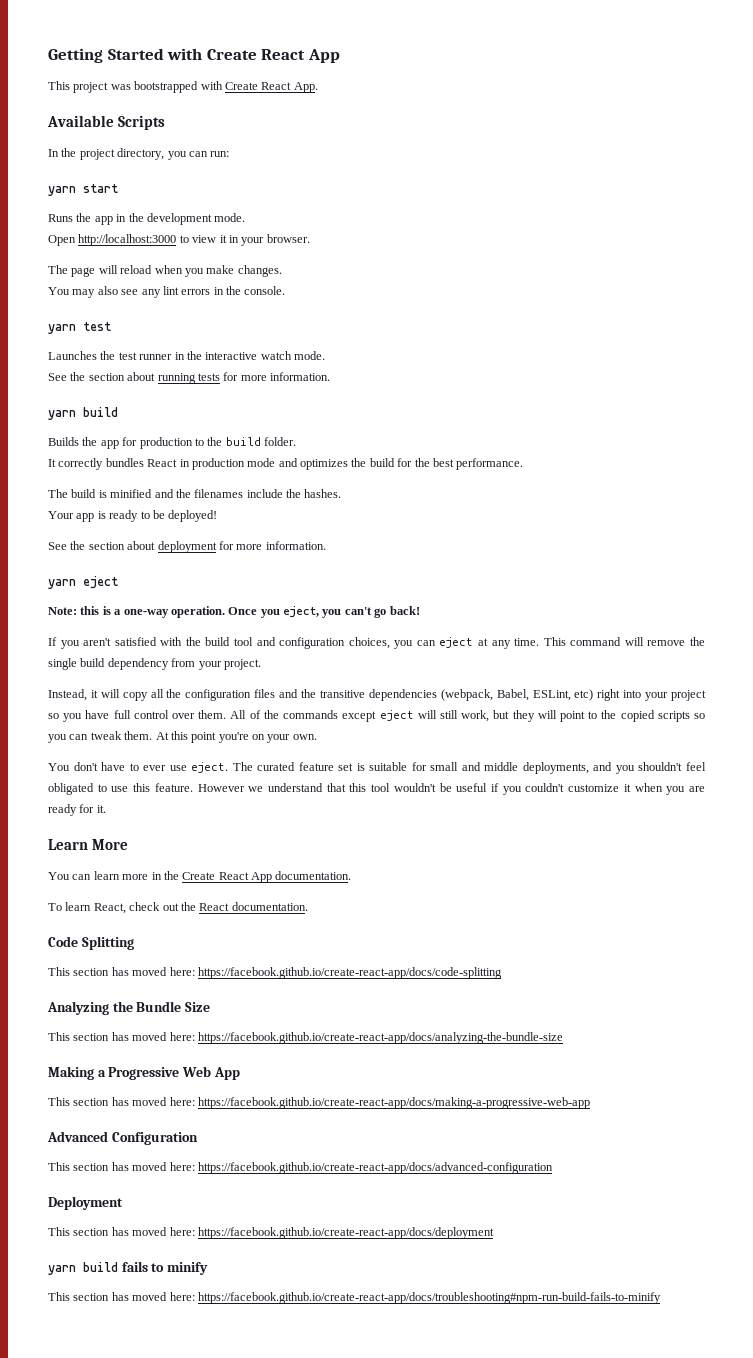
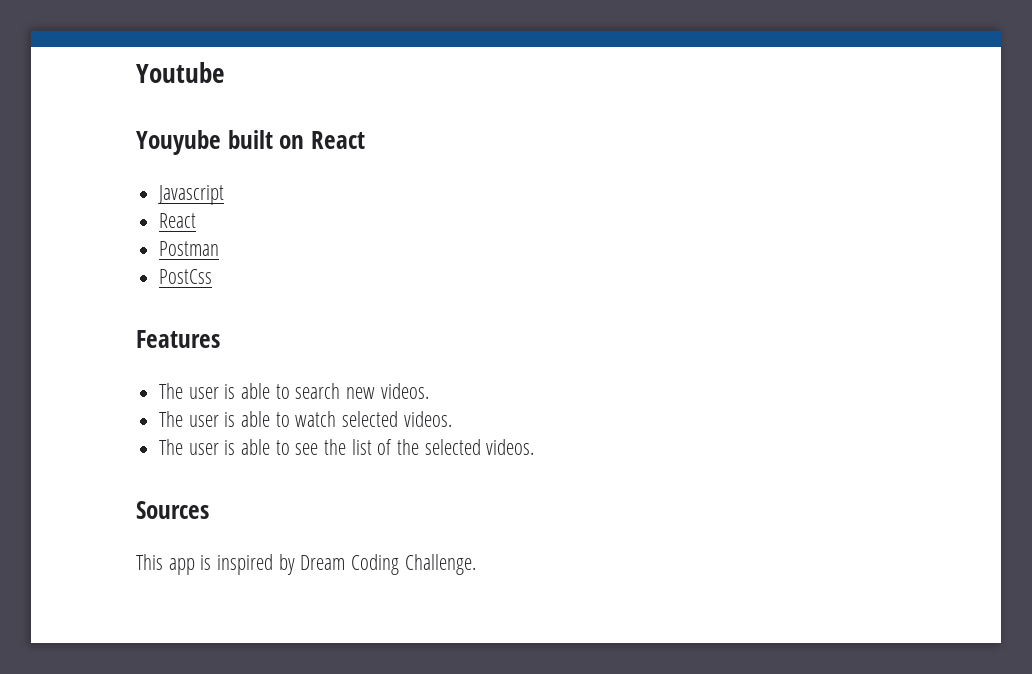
- Getting Started with Create React App
- This project was bootstrapped with Create React App.
- Available Scripts
- In the project directory, you can run:
- yarn start
- Runs the app in the development mode.
- Open http://localhost:3000 to view it in your browser.
- The page will reload when you make changes.
- You may also see any lint errors in the console.
- yarn test
- Launches the test runner in the interactive watch mode.
- See the section about running tests for more information.
- yarn build
- Builds the app for production to the build folder.
- It correctly bundles React in production mode and optimizes the build for the best performance.
- The build is minified and the filenames include the hashes.
- Your app is ready to be deployed!
- See the section about deployment for more information.
- yarn eject
- Note: this is a one-way operation. Once you eject, you can't go back!
- If you aren't satisfied with the build tool and configuration choices, you can eject at any time. This command will remove the single build dependency from your project.
- Instead, it will copy all the configuration files and the transitive dependencies (webpack, Babel, ESLint, etc) right into your project so you have full control over them. All of the commands except eject will still work, but they will point to the copied scripts so you can tweak them. At this point you're on your own.
- You don't have to ever use eject. The curated feature set is suitable for small and middle deployments, and you shouldn't feel obligated to use this feature. However we understand that this tool wouldn't be useful if you couldn't customize it when you are ready for it.
- Learn More
- You can learn more in the Create React App documentation.
- To learn React, check out the React documentation.
- Code Splitting
- This section has moved here: https://facebook.github.io/create-react-app/docs/code-splitting
- Analyzing the Bundle Size
- This section has moved here: https://facebook.github.io/create-react-app/docs/analyzing-the-bundle-size
- Making a Progressive Web App
- This section has moved here: https://facebook.github.io/create-react-app/docs/making-a-progressive-web-app
- Advanced Configuration
- This section has moved here: https://facebook.github.io/create-react-app/docs/advanced-configuration
- Deployment
- This section has moved here: https://facebook.github.io/create-react-app/docs/deployment
- yarn build fails to minify
- This section has moved here: https://facebook.github.io/create-react-app/docs/troubleshooting#npm-run-build-fails-to-minify
+ Youtube
+ Youyube built on React
+ Javascript
+ React
+ Postman
+ PostCss
+ Features
+ The user is able to search new videos.
+ The user is able to watch selected videos.
+ The user is able to see the list of the selected videos.
+ Sources
+ This app is inspired by Dream Coding Challenge.

